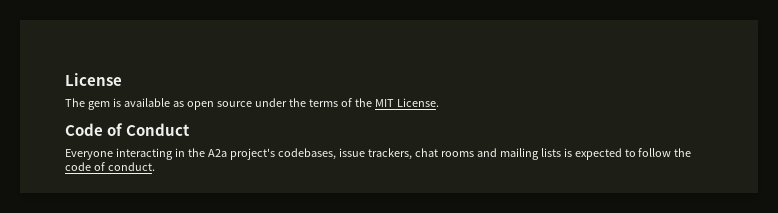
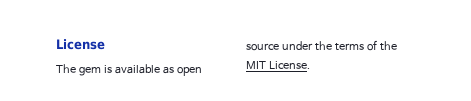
- Code of Conduct
- Everyone interacting in the A2a project's codebases, issue trackers, chat rooms and mailing lists is expected to follow the code of conduct.

